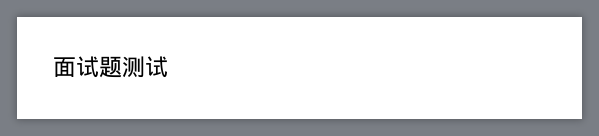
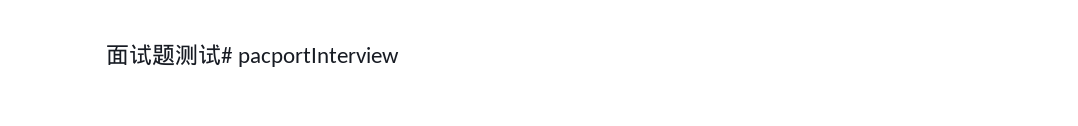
- 面试题测试
+ 面试题测试# pacportInterview

